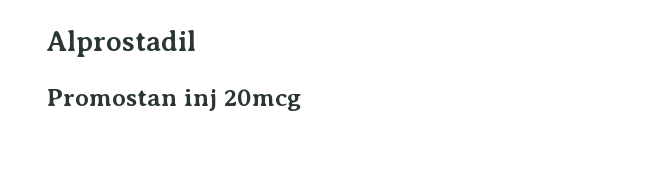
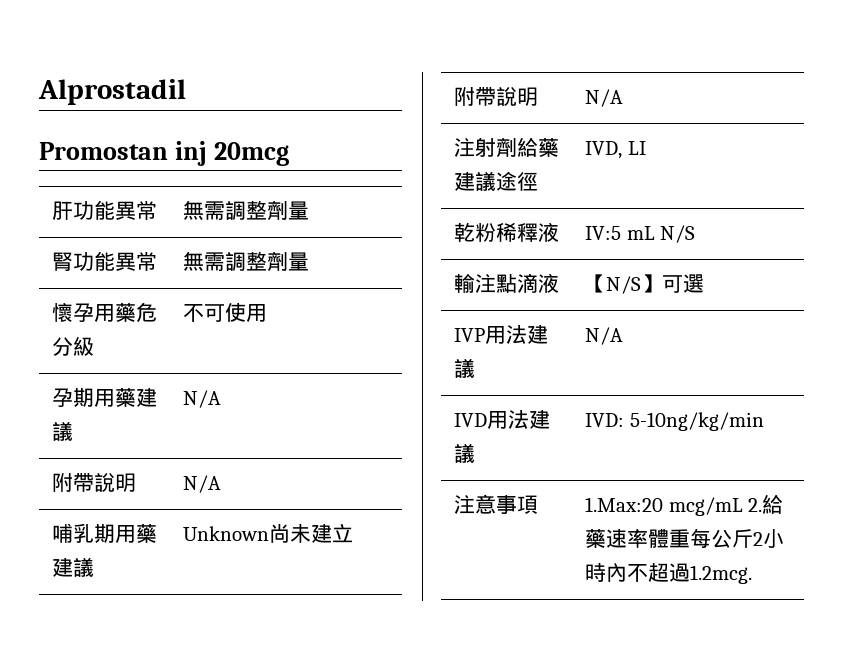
+ 肝功能異常 | 無需調整劑量
+ 腎功能異常 | 無需調整劑量
+ 懷孕用藥危分級 | 不可使用
+ 孕期用藥建議 | N/A
+ 附帶說明 | N/A
+ 哺乳期用藥建議 | Unknown尚未建立
+ 附帶說明 | N/A
+ 注射劑給藥建議途徑 | IVD, LI
+ 乾粉稀釋液 | IV:5 mL N/S
+ 輸注點滴液 | 【N/S】可選
+ IVP用法建議 | N/A
+ IVD用法建議 | IVD: 5-10ng/kg/min
+ 注意事項 | 1.Max:20 mcg/mL 2.給藥速率體重每公斤2小時內不超過1.2mcg.

